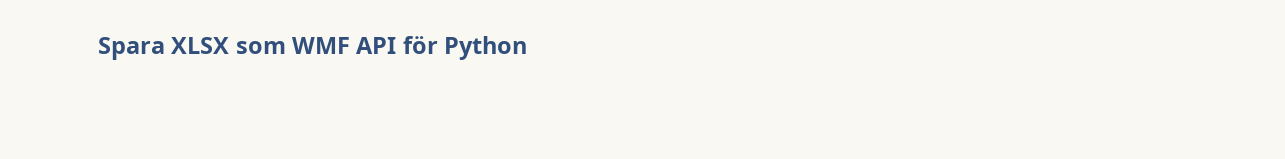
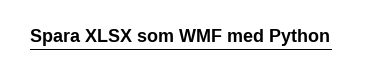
- Spara XLSX som WMF API för Python
+ Spara XLSX som WMF med Python

